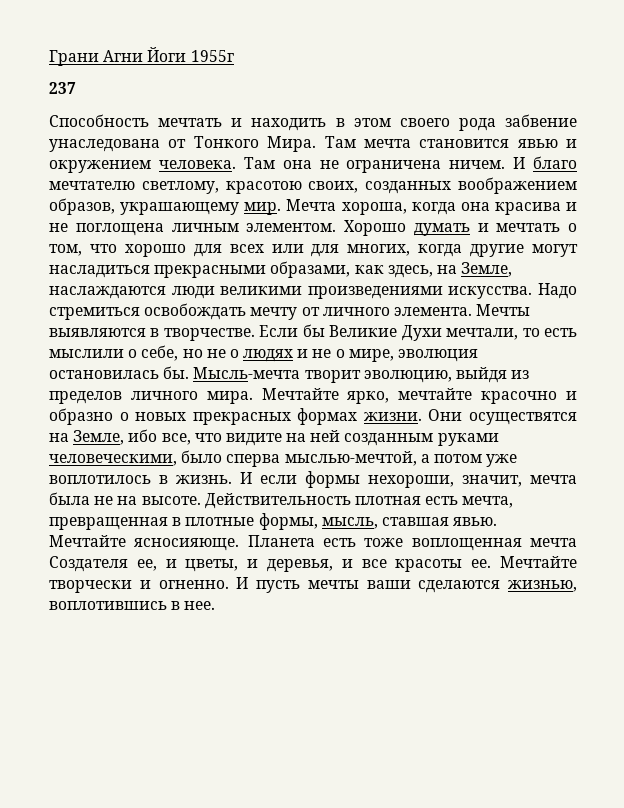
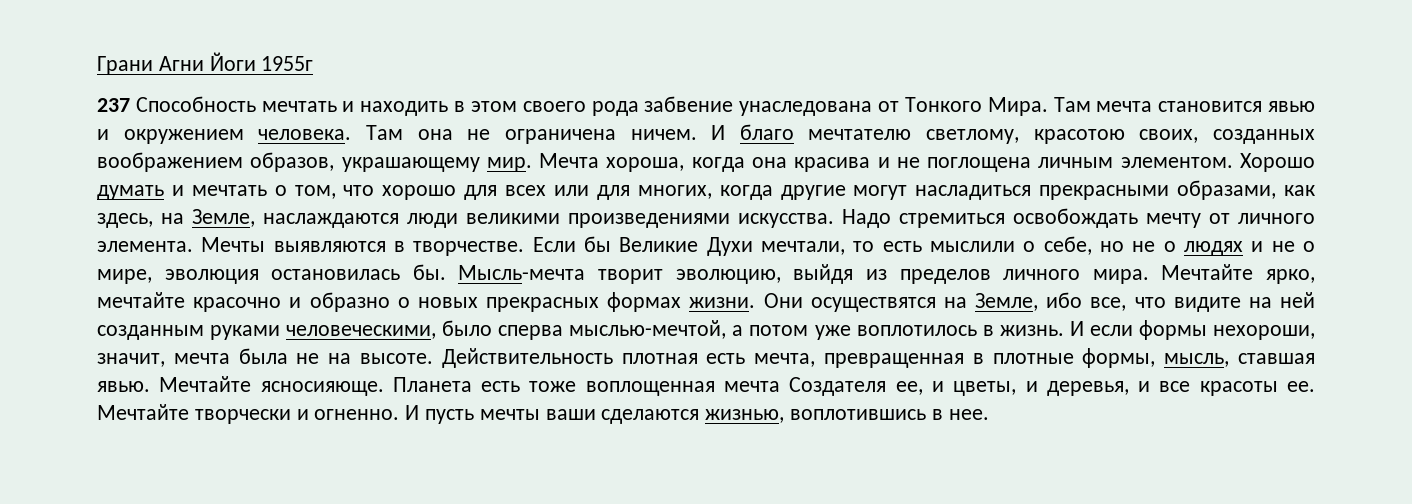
- 237
- Способность мечтать и находить в этом своего рода забвение унаследована от Тонкого Мира.
+ 237 Способность мечтать и находить в этом своего рода забвение унаследована от Тонкого Мира.

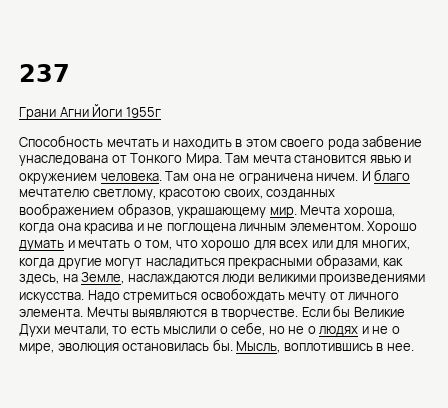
+ 237
- 237 Способность мечтать и находить в этом своего рода забвение унаследована от Тонкого Мира.
+ Способность мечтать и находить в этом своего рода забвение унаследована от Тонкого Мира.
- Мысль-мечта творит эволюцию, выйдя из пределов личного мира. Мечтайте ярко, мечтайте красочно и образно о новых прекрасных формах жизни. Они осуществятся на Земле, ибо все, что видите на ней созданным руками человеческими, было сперва мыслью-мечтой, а потом уже воплотилось в жизнь. И если формы нехороши, значит, мечта была не на высоте. Действительность плотная есть мечта, превращенная в плотные формы, мысль, ставшая явью. Мечтайте ясносияюще. Планета есть тоже воплощенная мечта Создателя ее, и цветы, и деревья, и все красоты ее. Мечтайте творчески и огненно. И пусть мечты ваши сделаются жизнью, воплотившись в нее.
+ Мысль, воплотившись в нее.

